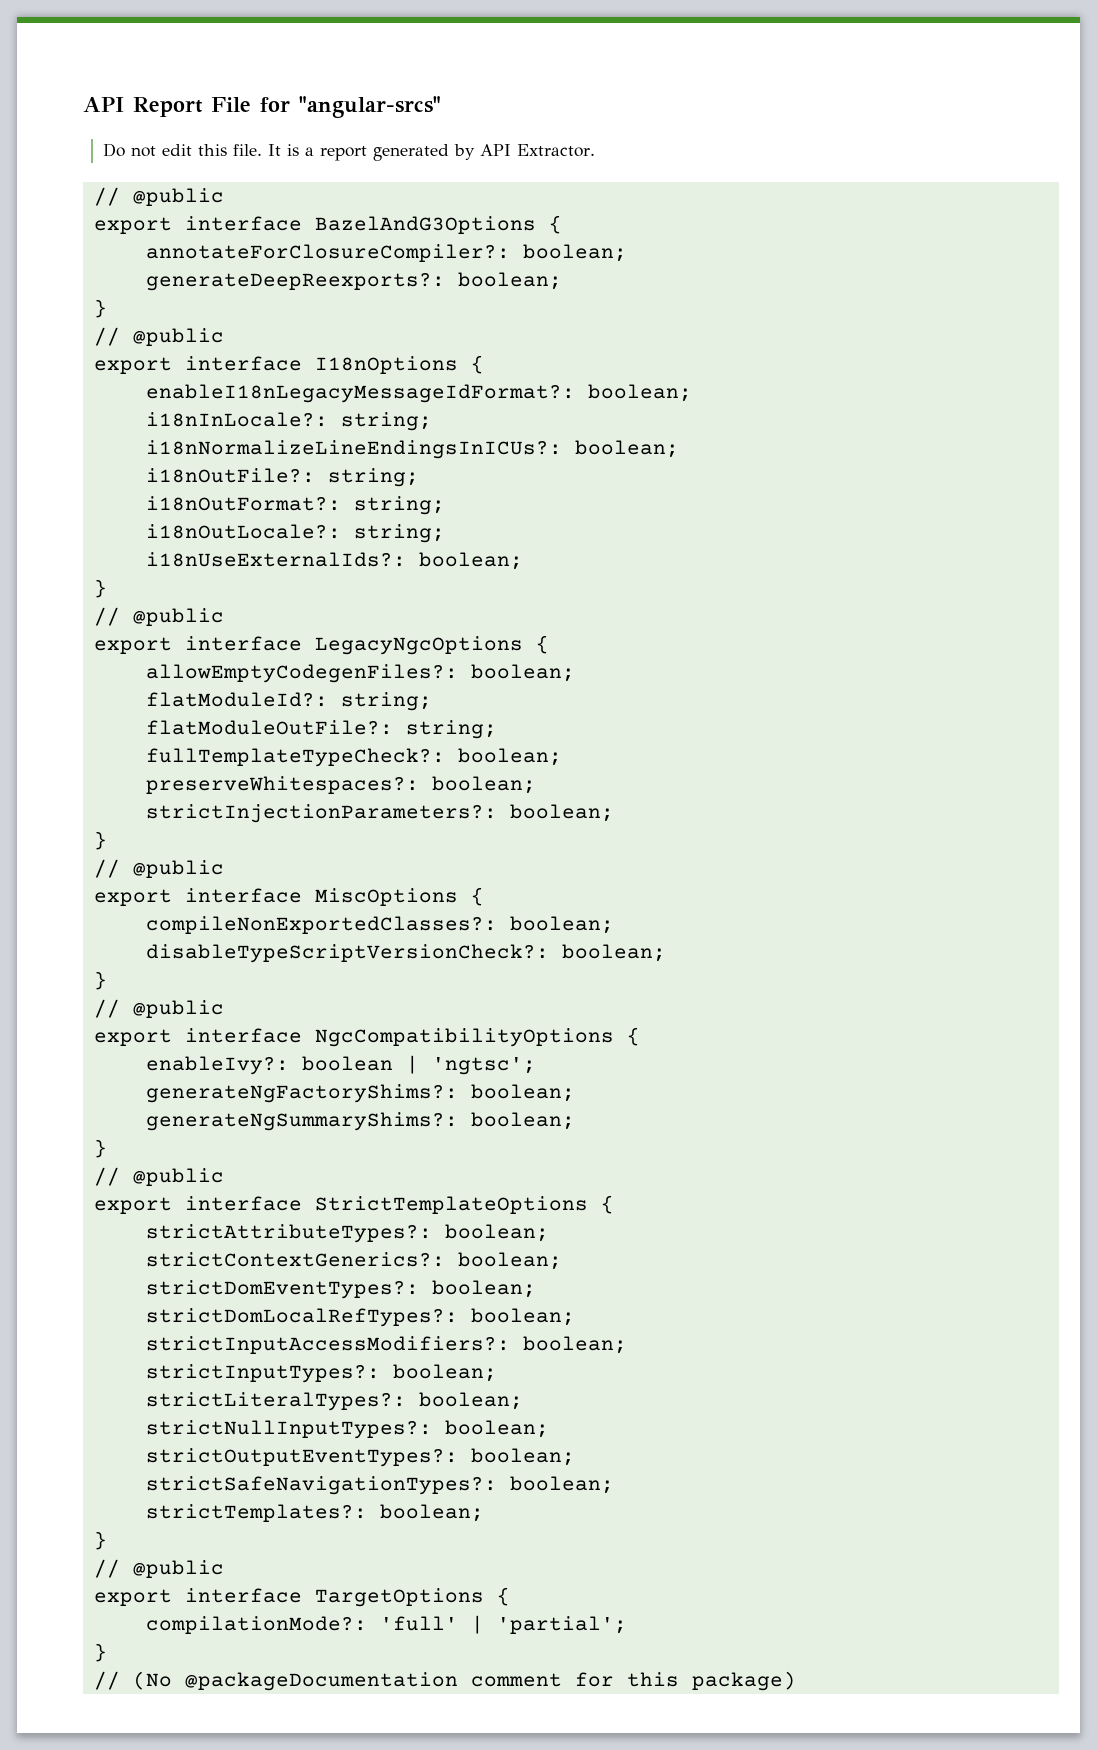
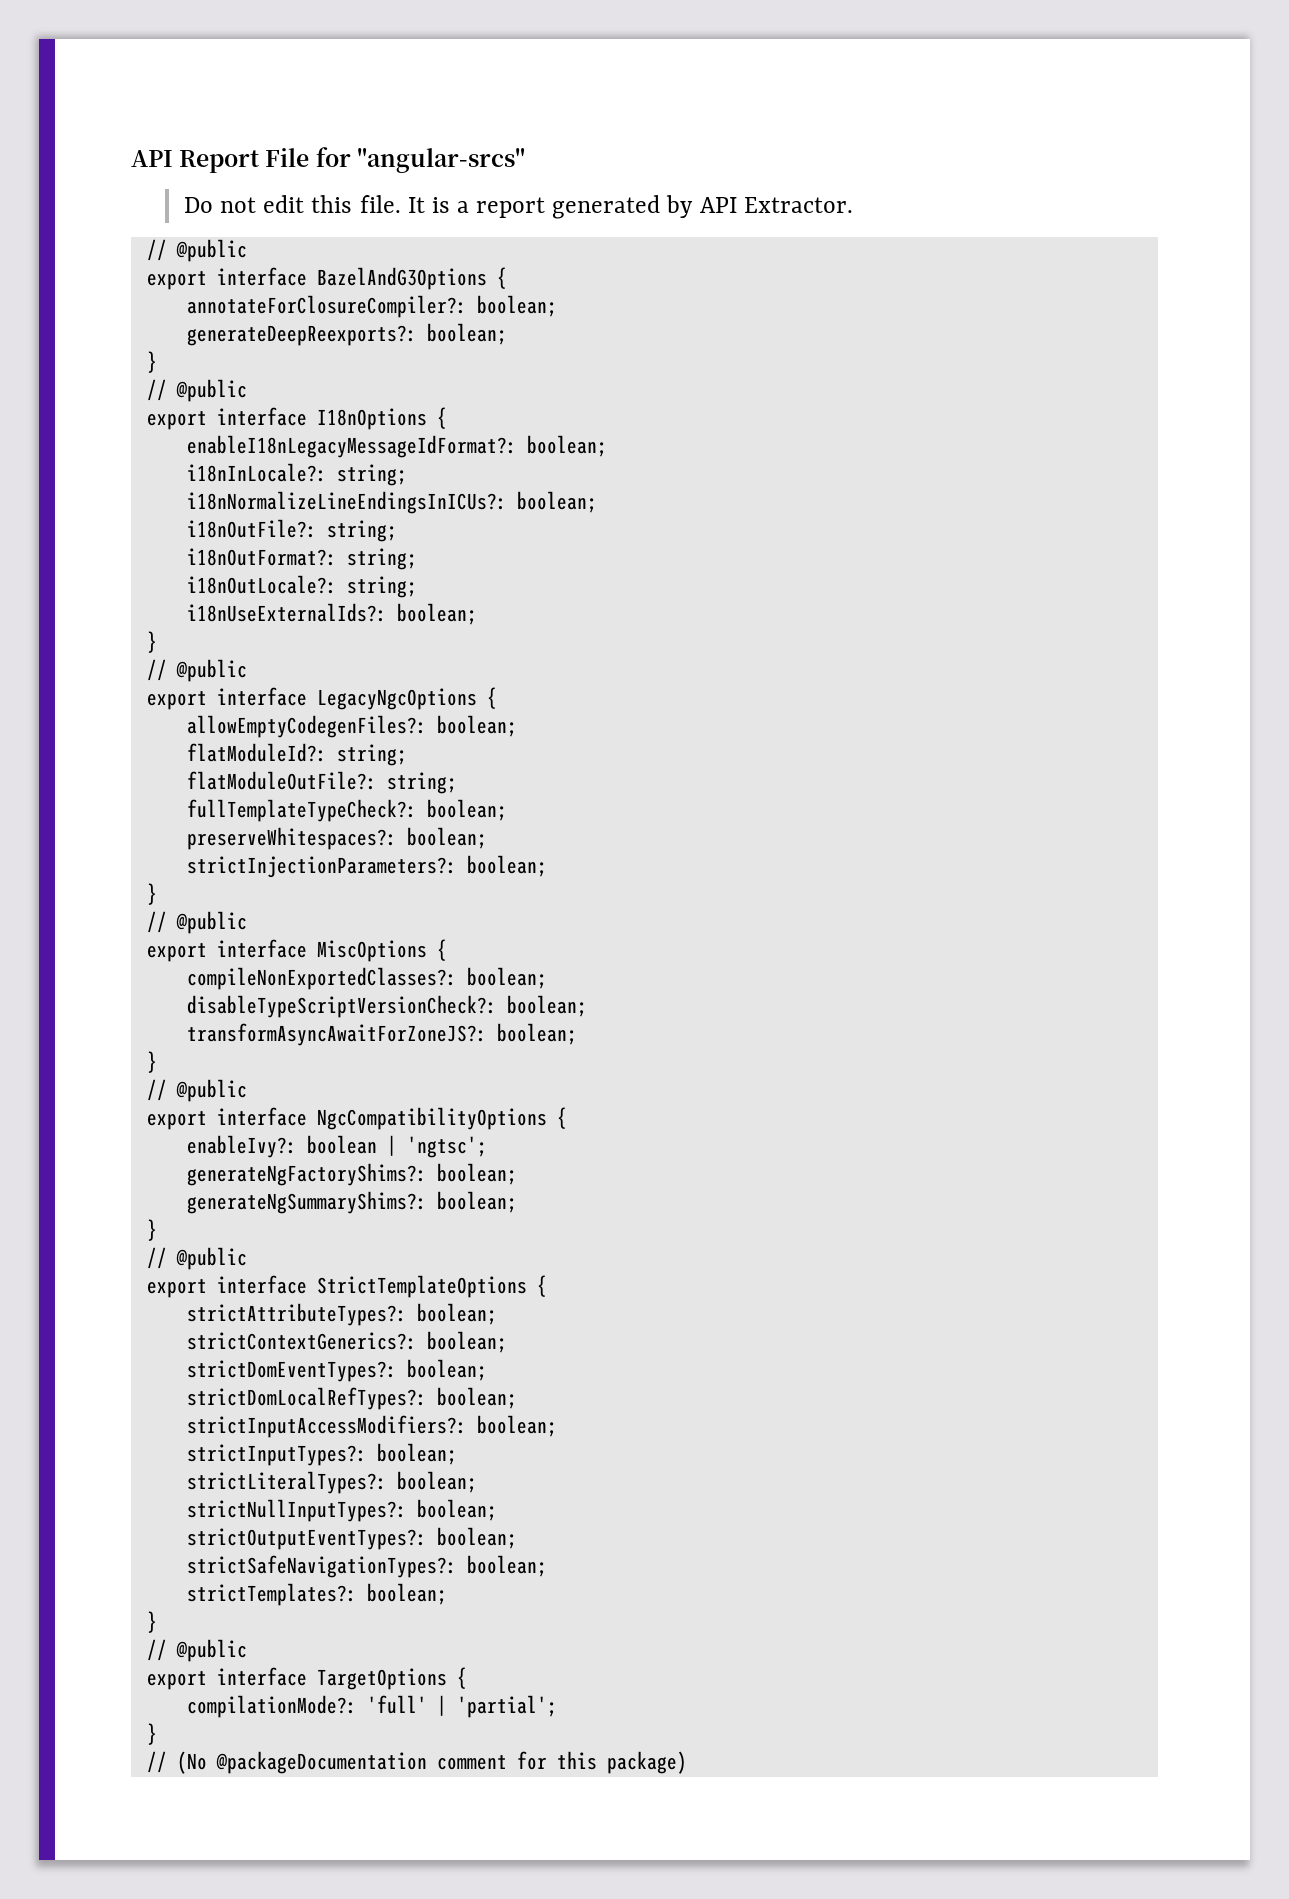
+ transformAsyncAwaitForZoneJS?: boolean;

